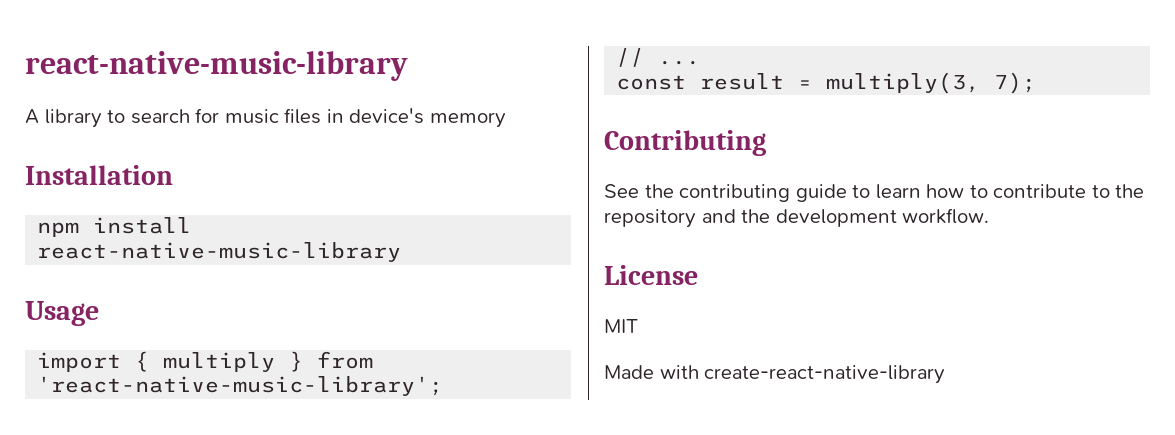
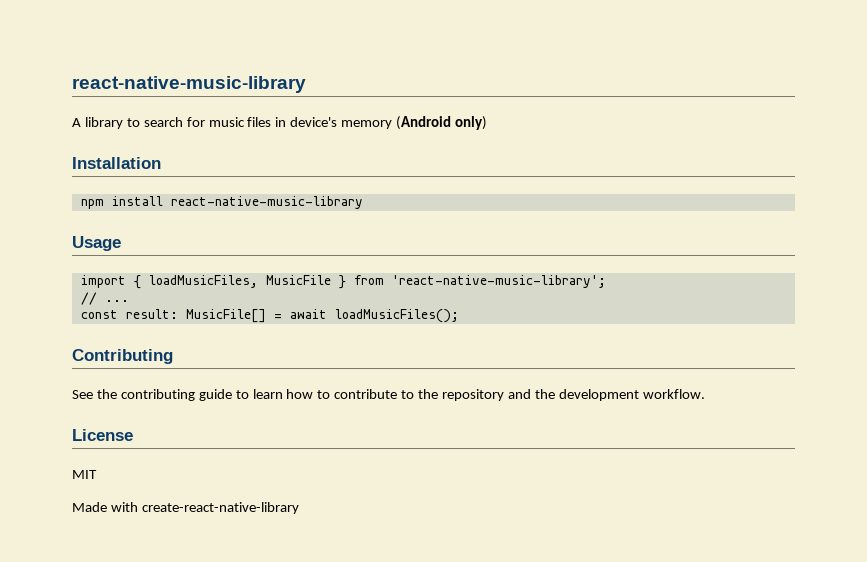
- A library to search for music files in device's memory
+ A library to search for music files in device's memory (Android only)
- import { multiply } from 'react-native-music-library';
+ import { loadMusicFiles, MusicFile } from 'react-native-music-library';
- const result = multiply(3, 7);
+ const result: MusicFile[] = await loadMusicFiles();

